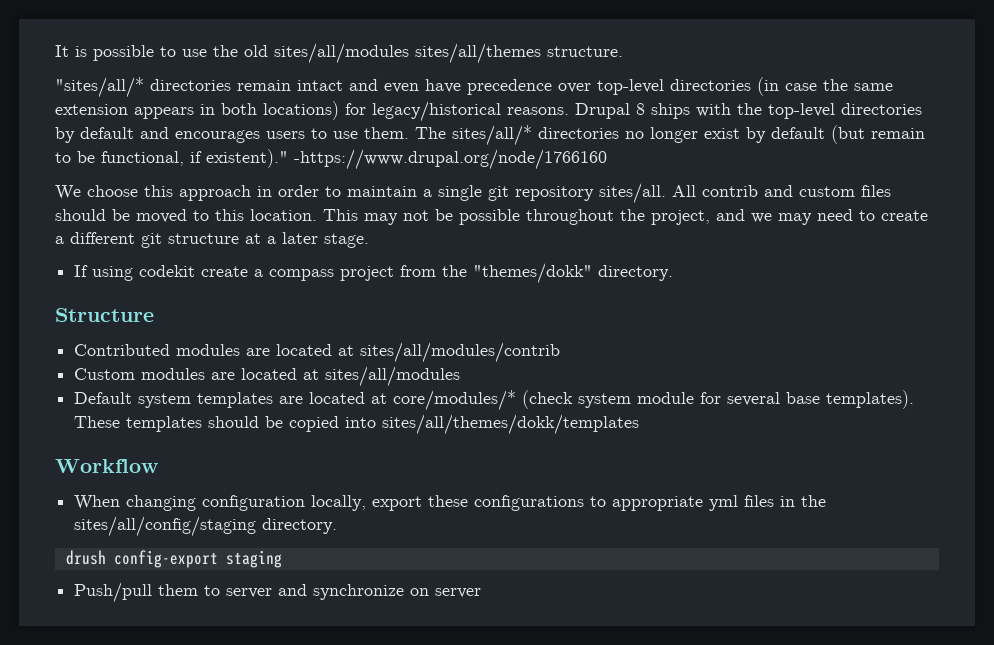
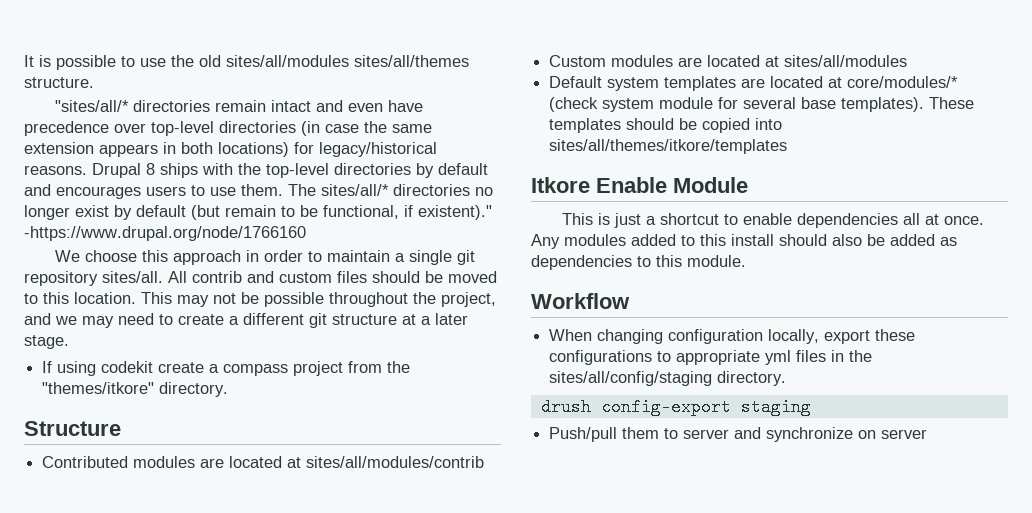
- If using codekit create a compass project from the "themes/dokk" directory.
+ If using codekit create a compass project from the "themes/itkore" directory.
- These templates should be copied into sites/all/themes/dokk/templates
+ These templates should be copied into sites/all/themes/itkore/templates
+ Itkore Enable Module
+ This is just a shortcut to enable dependencies all at once. Any modules added to this install should also be added as dependencies to this module.

